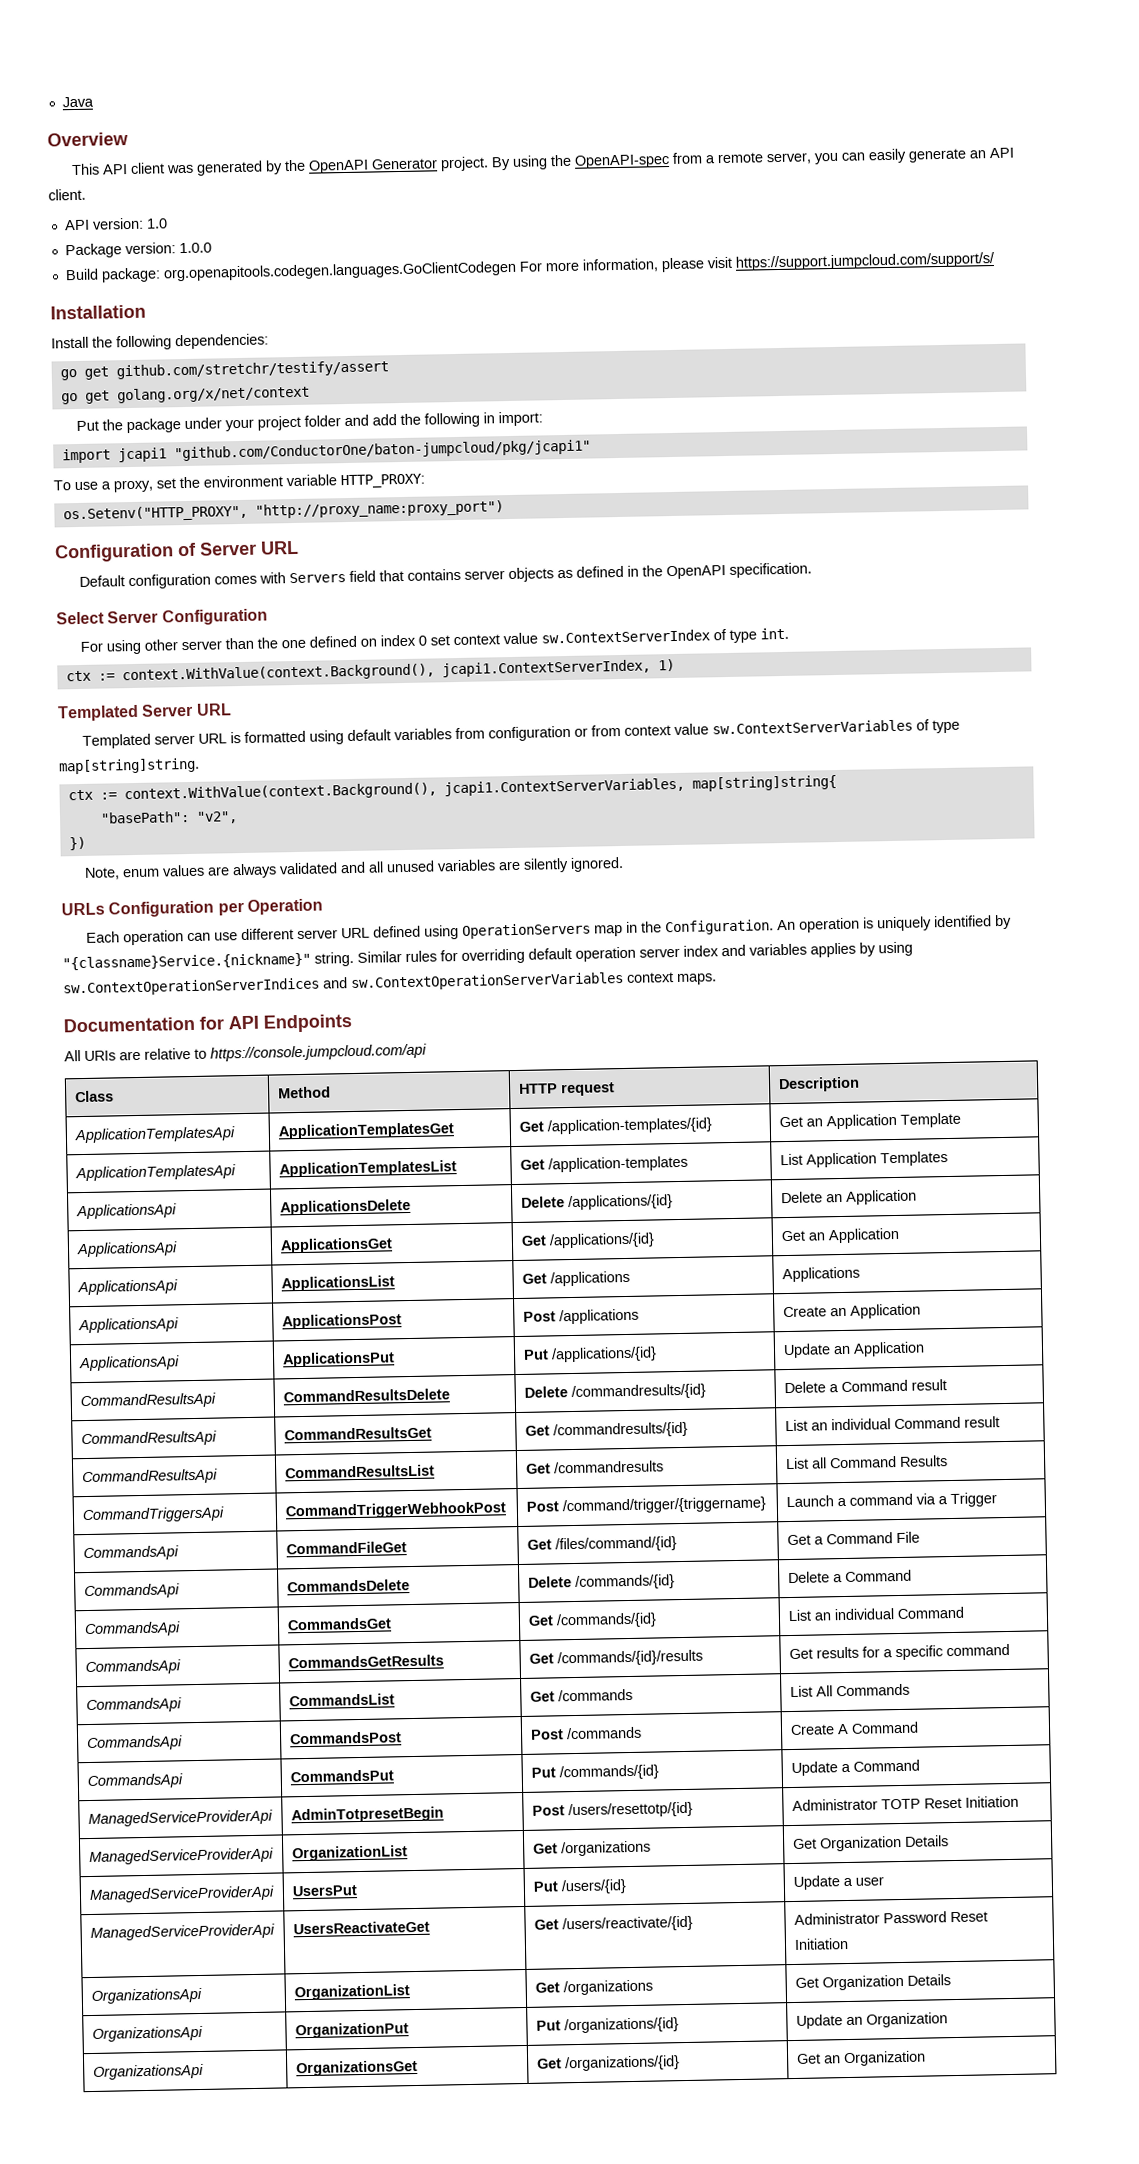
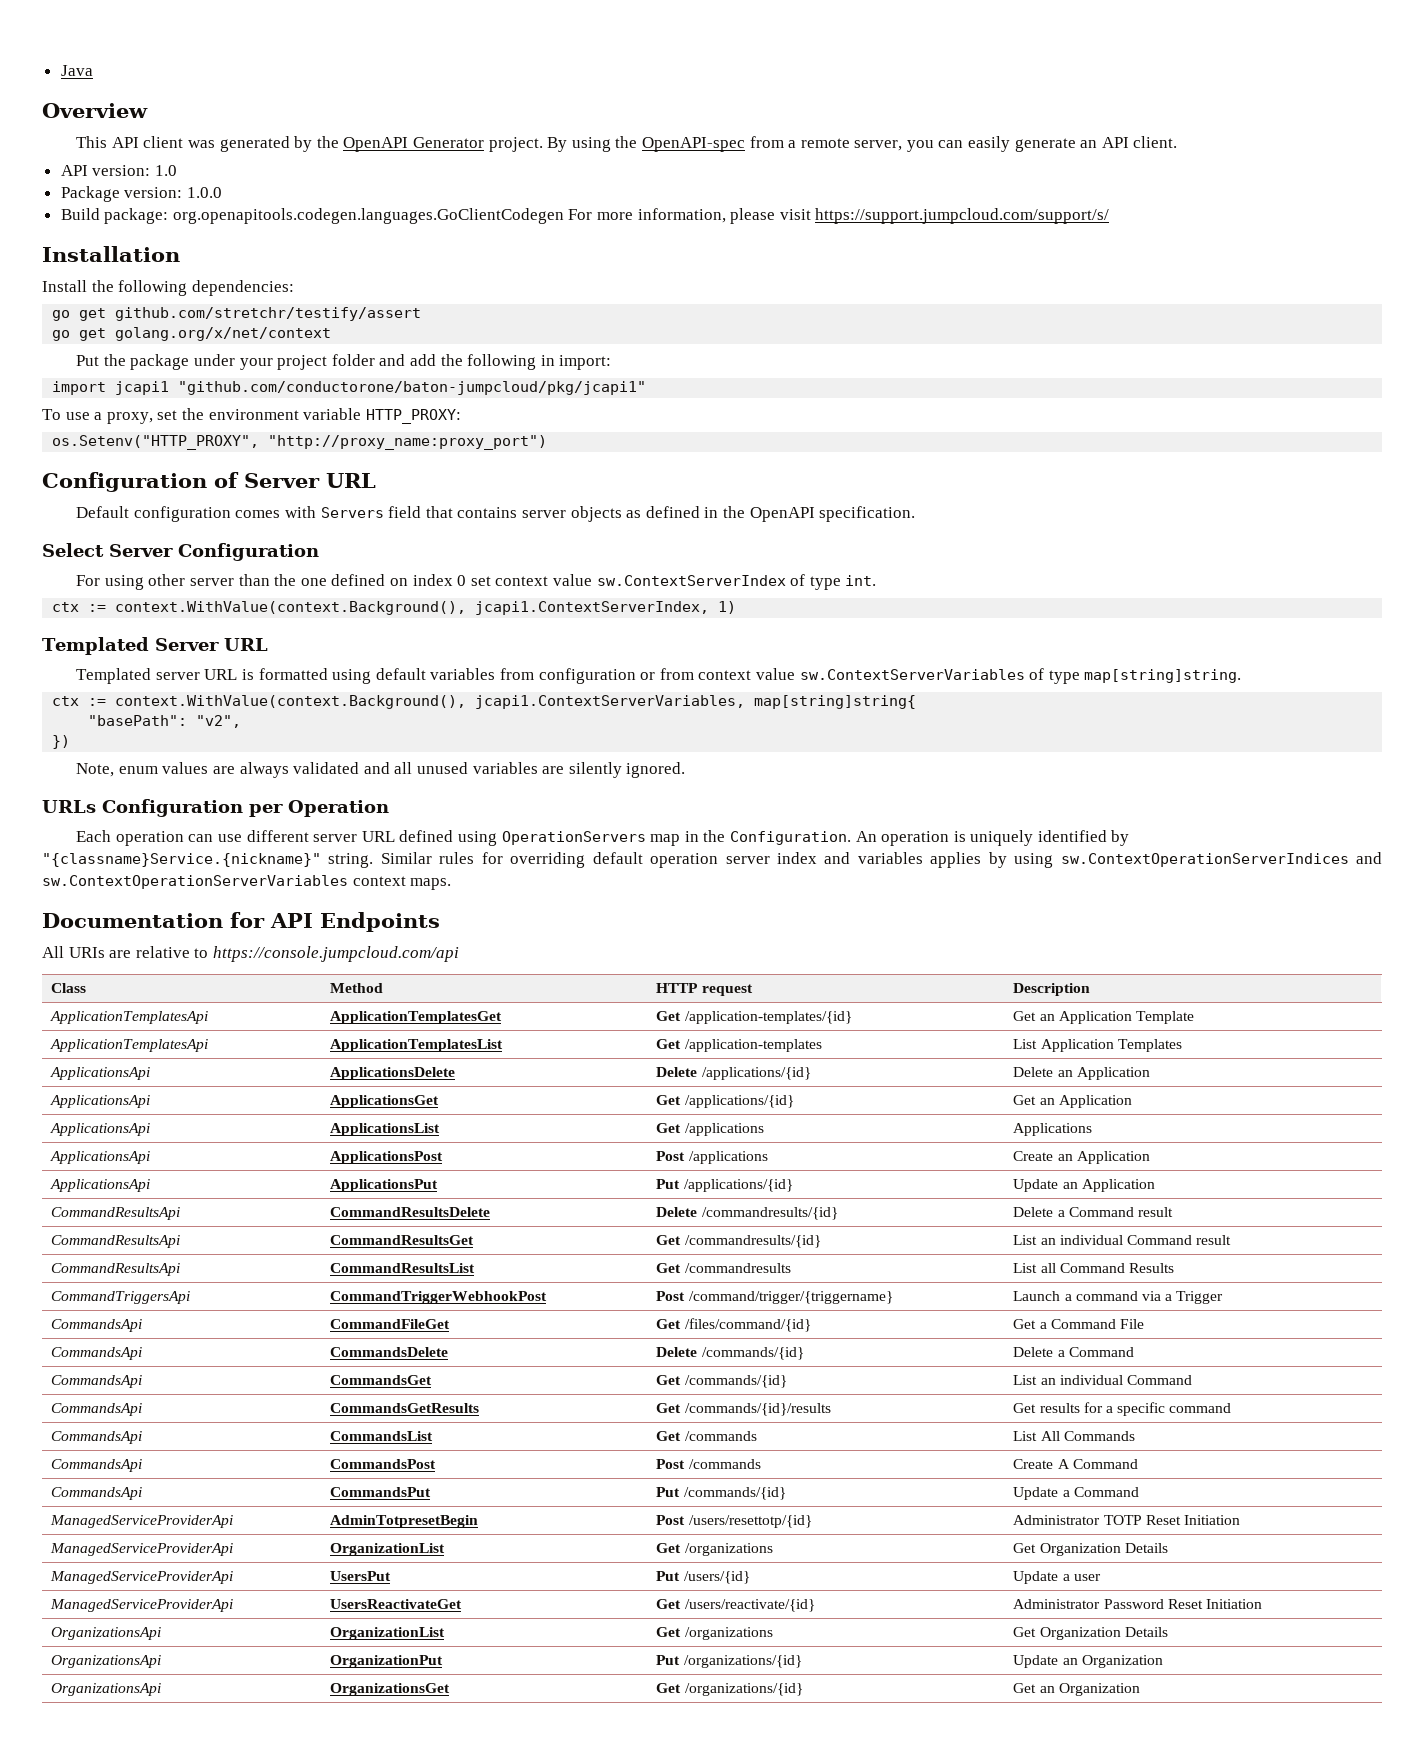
- import jcapi1 "github.com/ConductorOne/baton-jumpcloud/pkg/jcapi1"
+ import jcapi1 "github.com/conductorone/baton-jumpcloud/pkg/jcapi1"

